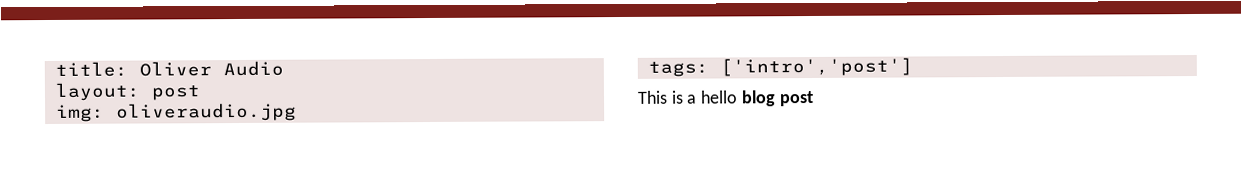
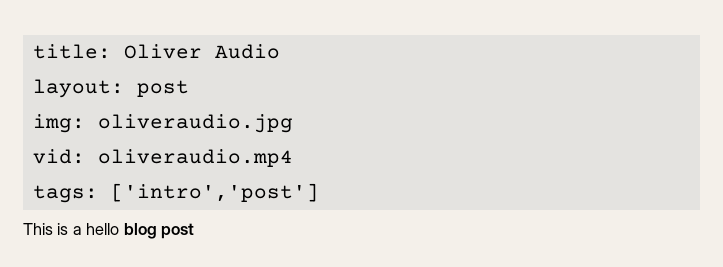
+ vid: oliveraudio.mp4

